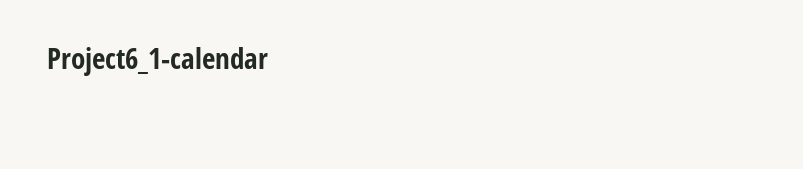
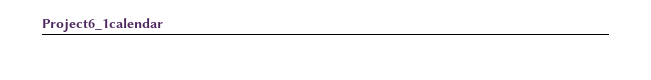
- Project6_1-calendar
+ Project6_1calendar

